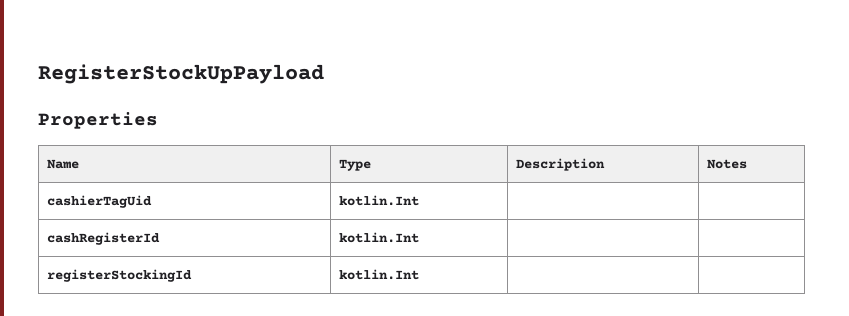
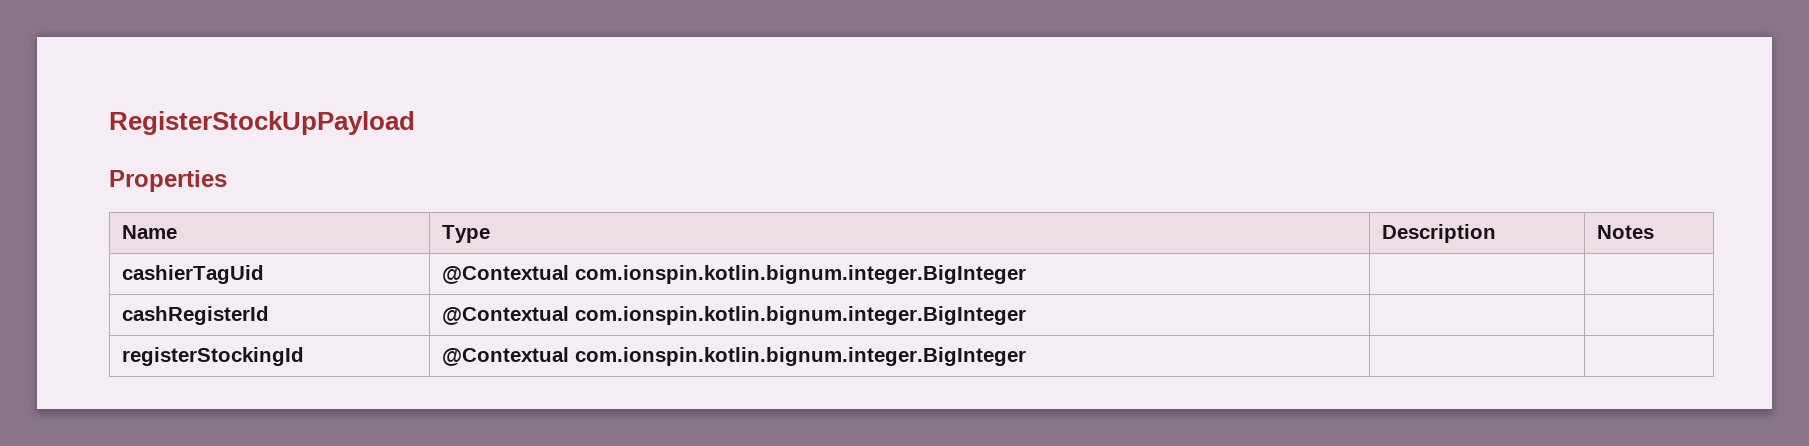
- cashierTagUid | kotlin.Int | |
+ cashierTagUid | @Contextual com.ionspin.kotlin.bignum.integer.BigInteger | |
- cashRegisterId | kotlin.Int | |
+ cashRegisterId | @Contextual com.ionspin.kotlin.bignum.integer.BigInteger | |
- registerStockingId | kotlin.Int | |
+ registerStockingId | @Contextual com.ionspin.kotlin.bignum.integer.BigInteger | |

